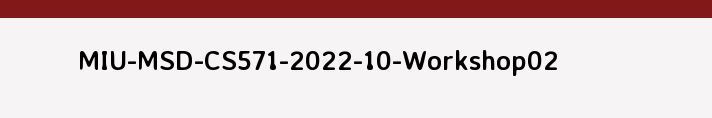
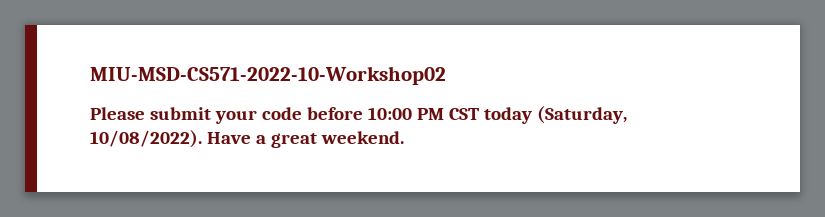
+ Please submit your code before 10:00 PM CST today (Saturday, 10/08/2022). Have a great weekend.

